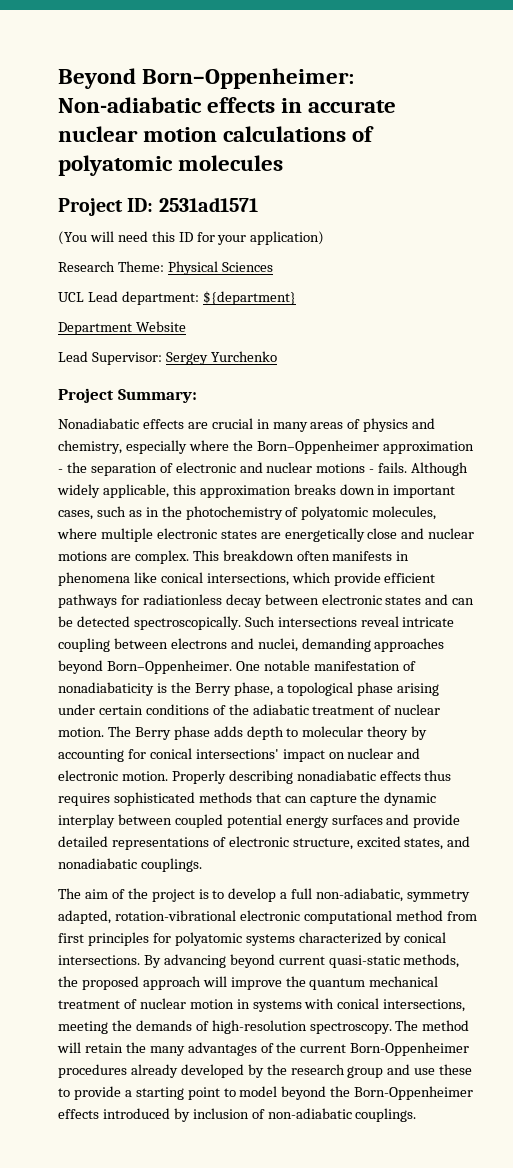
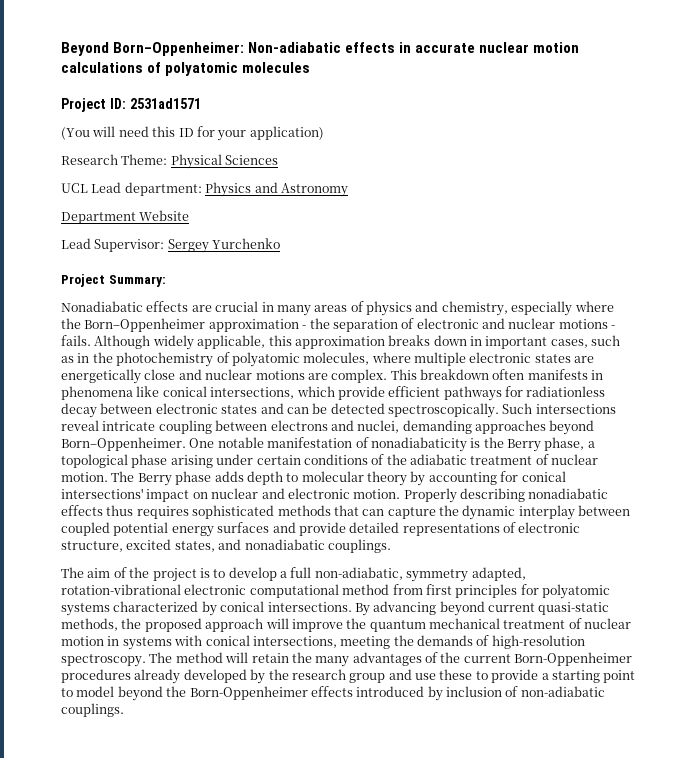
- UCL Lead department: ${department}
+ UCL Lead department: Physics and Astronomy

